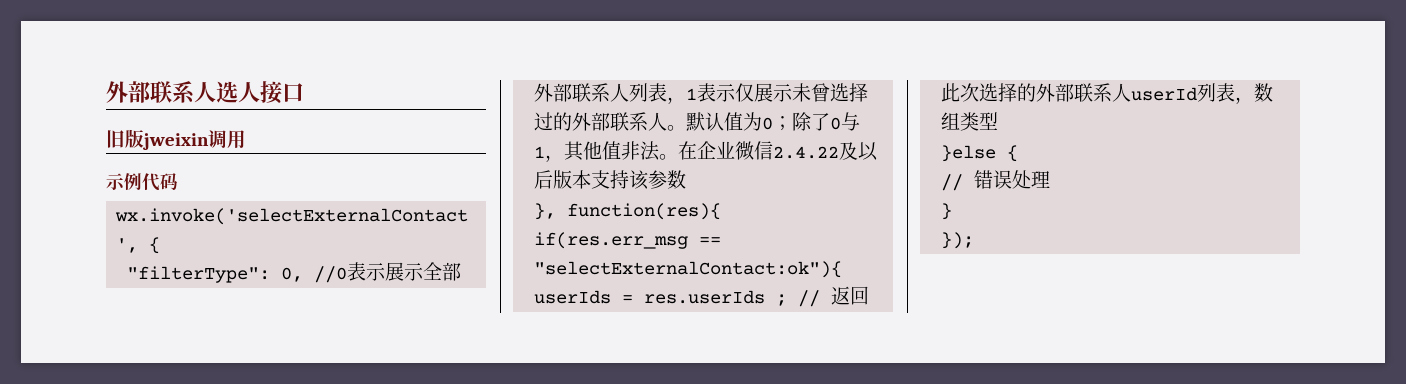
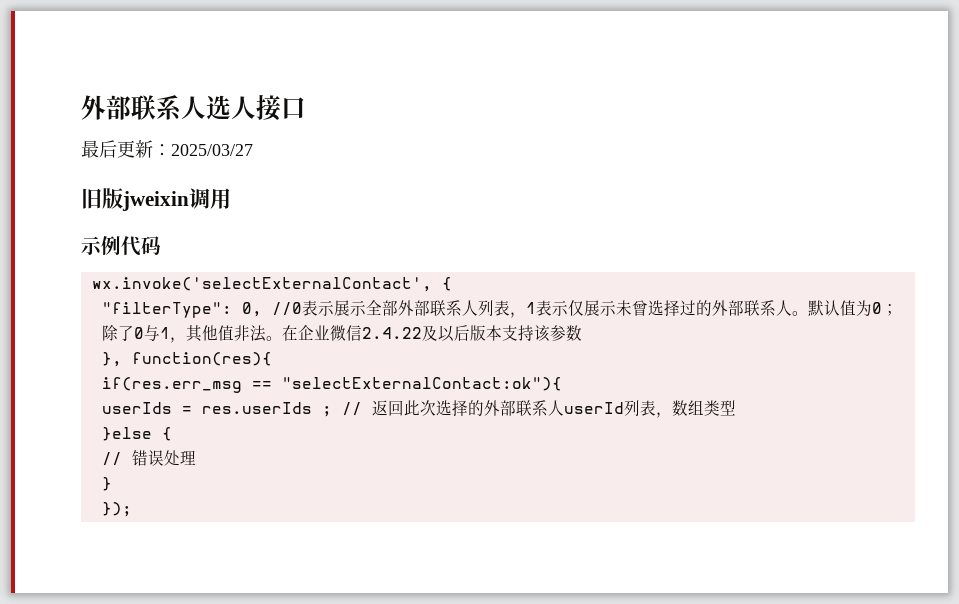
+ 最后更新：2025/03/27

